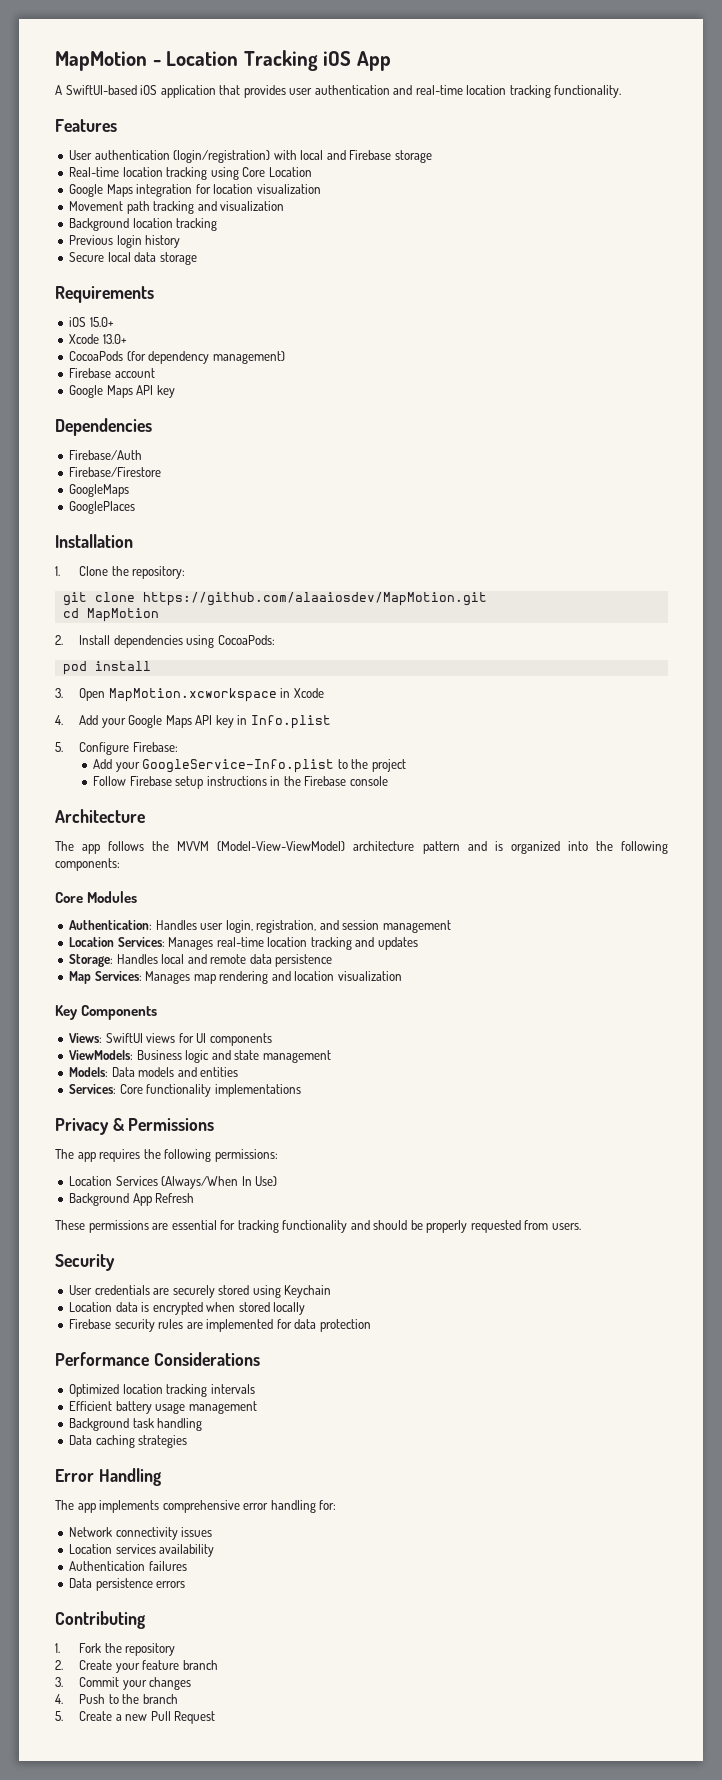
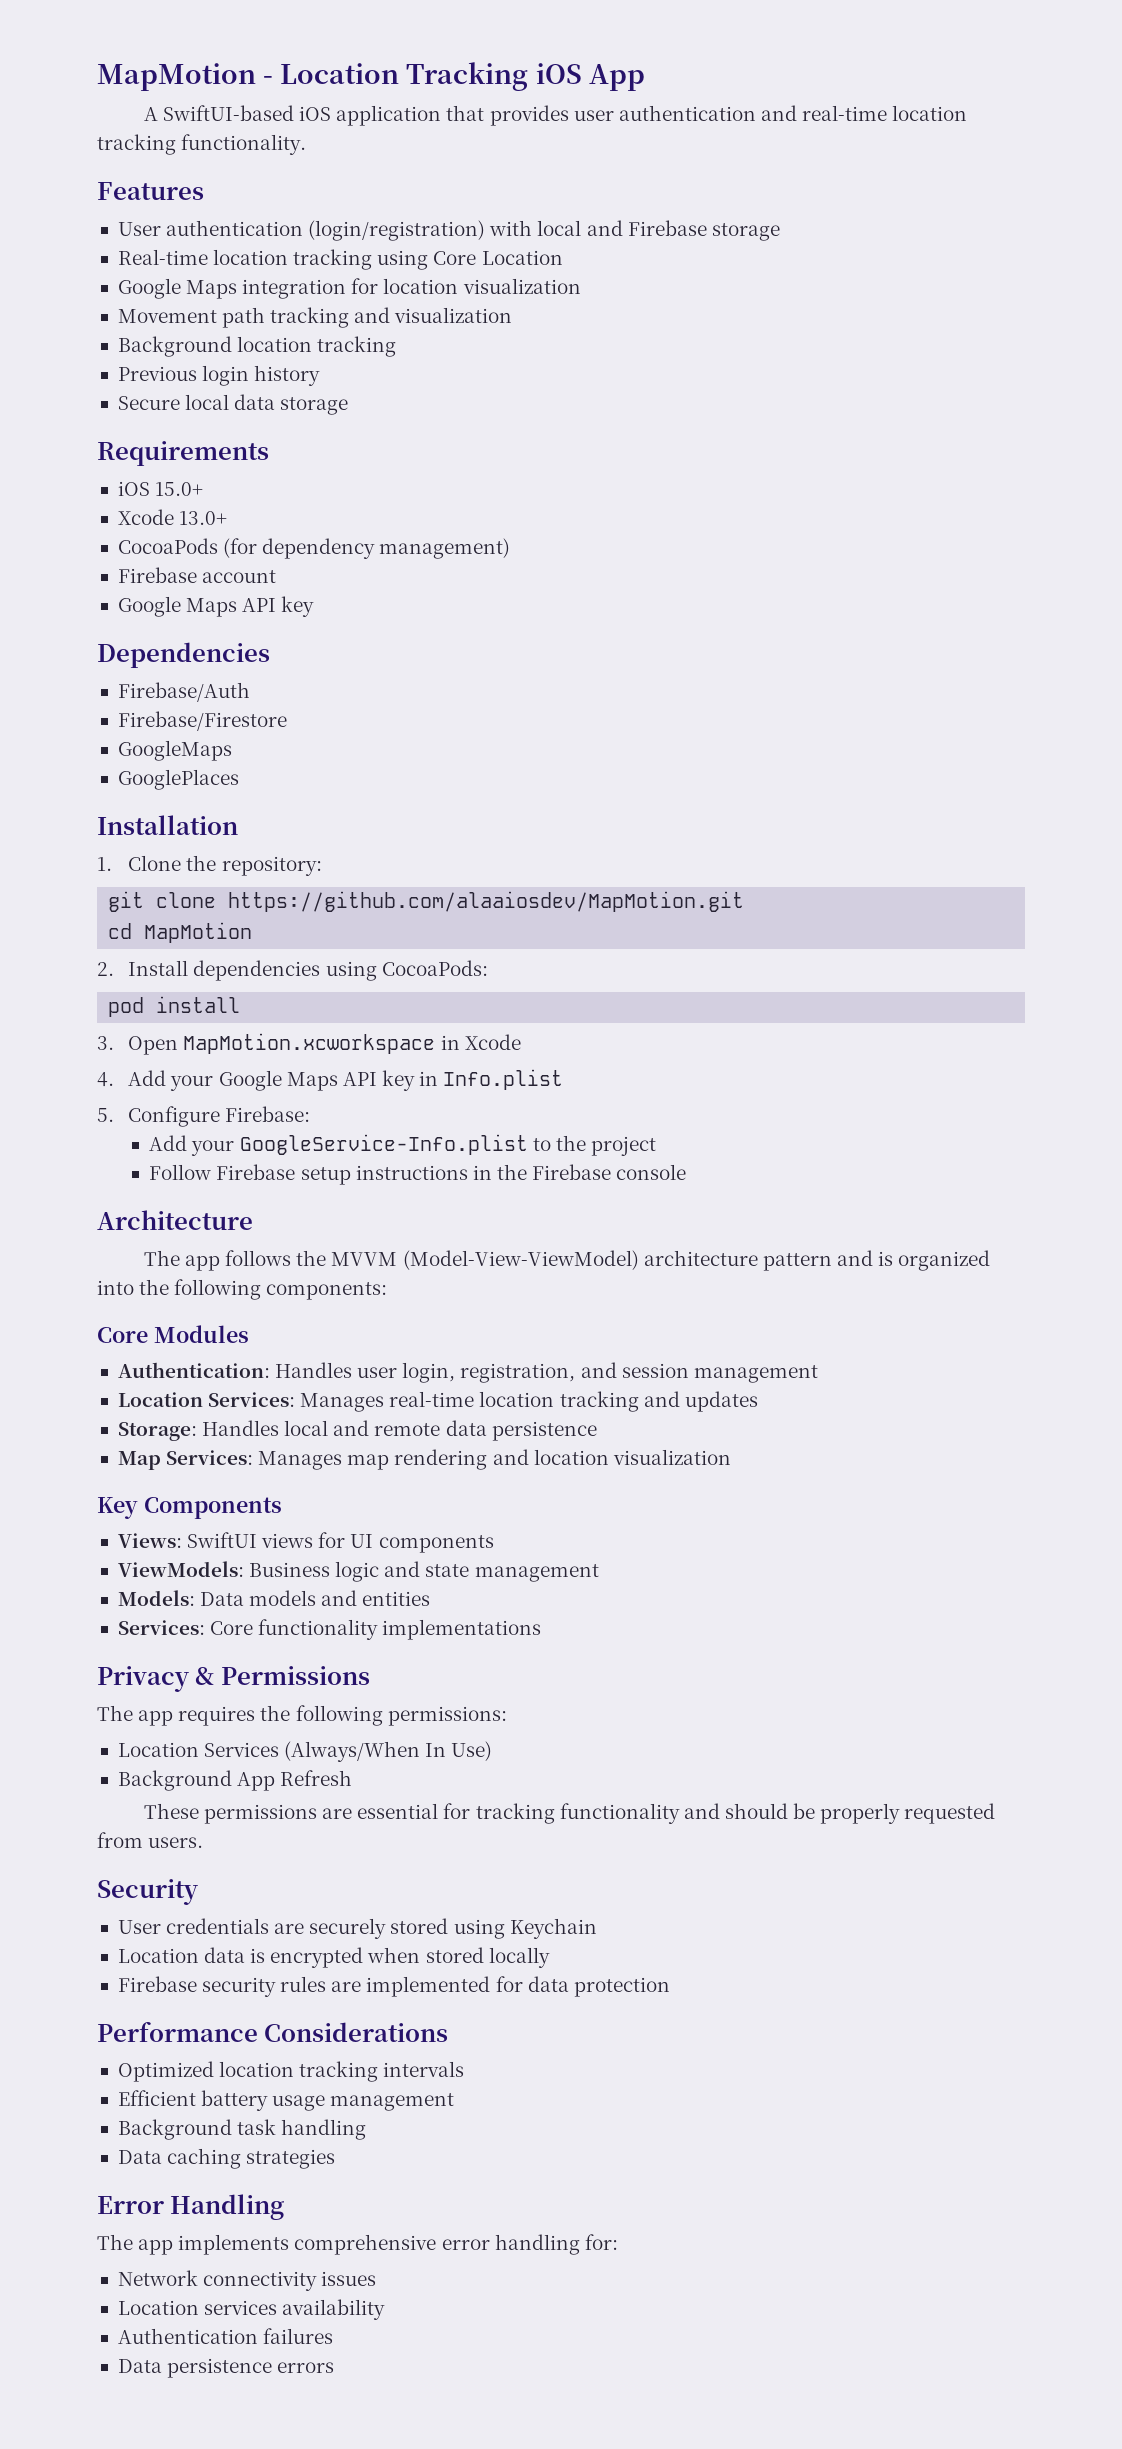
- Contributing
- 1. Fork the repository
- 2. Create your feature branch
- 3. Commit your changes
- 4. Push to the branch
- 5. Create a new Pull Request

